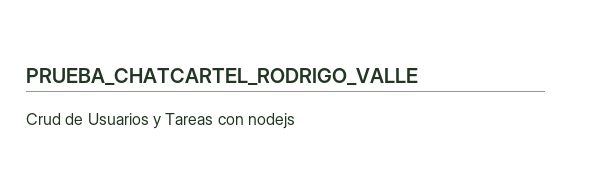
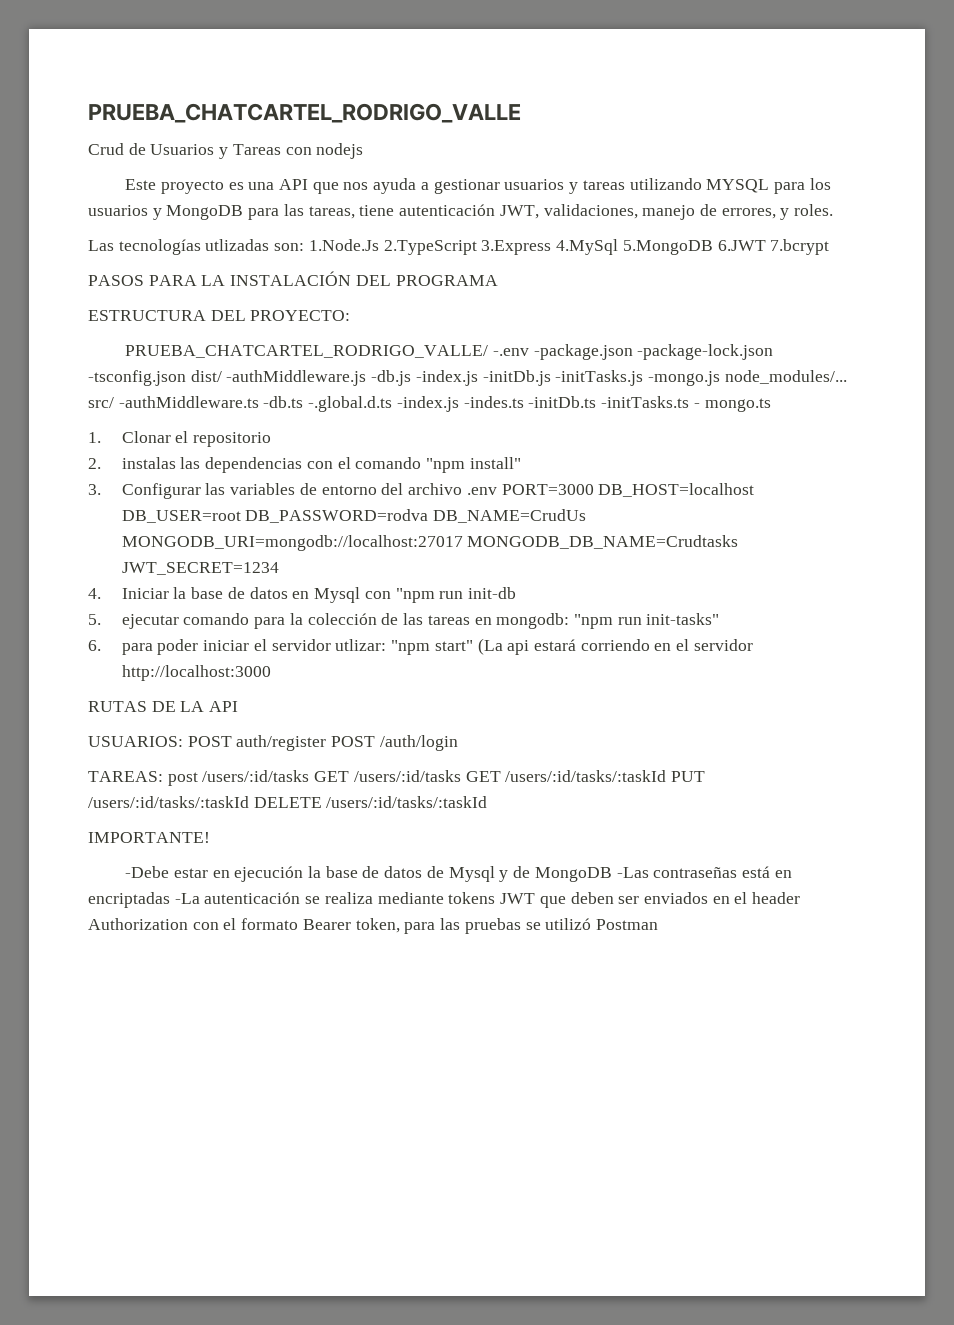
+ Este proyecto es una API que nos ayuda a gestionar usuarios y tareas utilizando MYSQL para los usuarios y MongoDB para las tareas, tiene autenticación JWT, validaciones, manejo de errores, y roles.
+ Las tecnologías utlizadas son: 1.Node.Js 2.TypeScript 3.Express 4.MySql 5.MongoDB 6.JWT 7.bcrypt
+ PASOS PARA LA INSTALACIÓN DEL PROGRAMA
+ ESTRUCTURA DEL PROYECTO:
+ PRUEBA_CHATCARTEL_RODRIGO_VALLE/ -.env -package.json -package-lock.json -tsconfig.json dist/ -authMiddleware.js -db.js -index.js -initDb.js -initTasks.js -mongo.js node_modules/... src/ -authMiddleware.ts -db.ts -.global.d.ts -index.js -indes.ts -initDb.ts -initTasks.ts - mongo.ts
+ 1. Clonar el repositorio
+ 2. instalas las dependencias con el comando "npm install"
+ 3. Configurar las variables de entorno del archivo .env PORT=3000 DB_HOST=localhost DB_USER=root DB_PASSWORD=rodva DB_NAME=CrudUs MONGODB_URI=mongodb://localhost:27017 MONGODB_DB_NAME=Crudtasks JWT_SECRET=1234
+ 4. Iniciar la base de datos en Mysql con "npm run init-db
+ 5. ejecutar comando para la colección de las tareas en mongodb: "npm run init-tasks"
+ 6. para poder iniciar el servidor utlizar: "npm start" (La api estará corriendo en el servidor http://localhost:3000
+ RUTAS DE LA API
+ USUARIOS: POST auth/register POST /auth/login
+ TAREAS: post /users/:id/tasks GET /users/:id/tasks GET /users/:id/tasks/:taskId PUT /users/:id/tasks/:taskId DELETE /users/:id/tasks/:taskId
+ IMPORTANTE!
+ -Debe estar en ejecución la base de datos de Mysql y de MongoDB -Las contraseñas está en encriptadas -La autenticación se realiza mediante tokens JWT que deben ser enviados en el header Authorization con el formato Bearer token, para las pruebas se utilizó Postman

